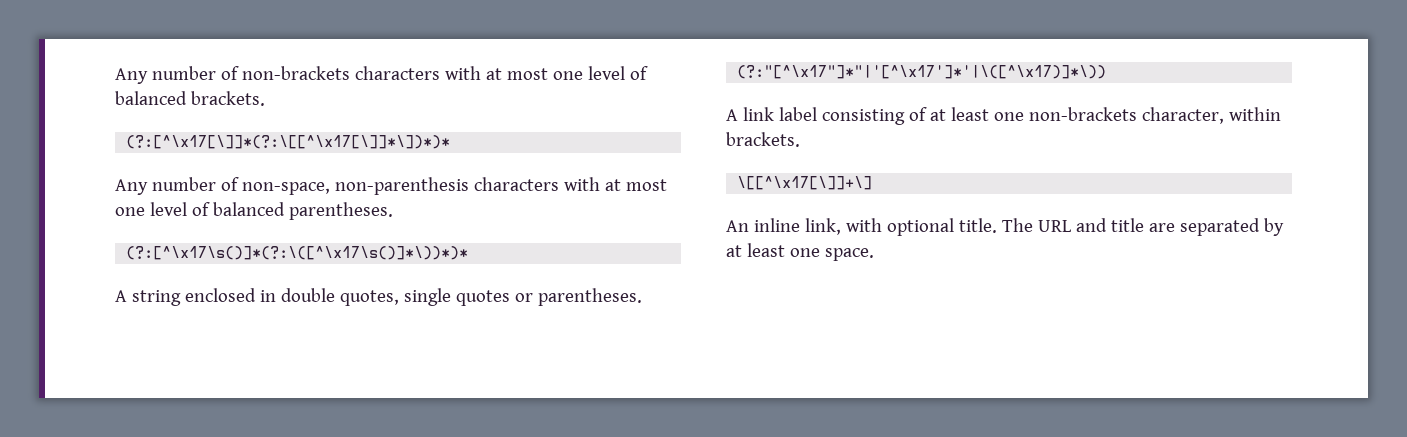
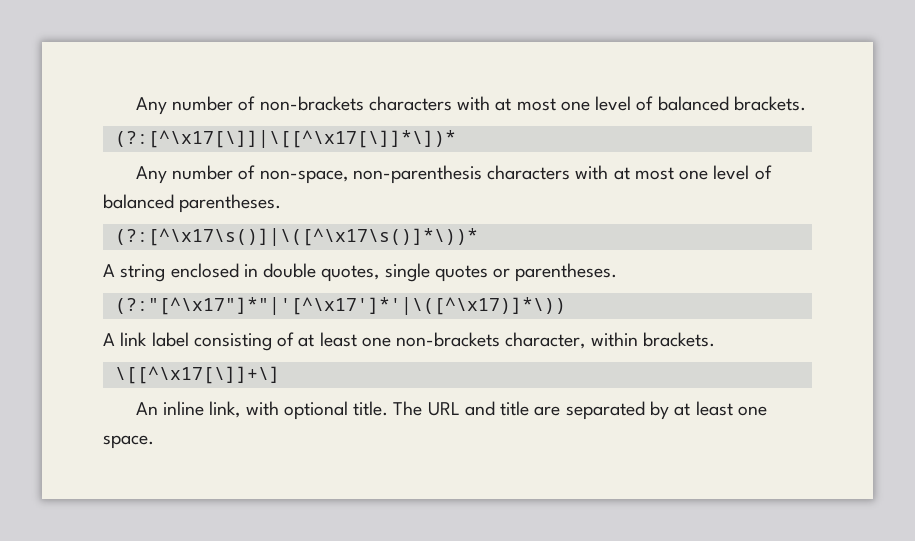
- (?:[^\x17[\]]*(?:\[[^\x17[\]]*\])*)*
+ (?:[^\x17[\]]|\[[^\x17[\]]*\])*
- (?:[^\x17\s()]*(?:\([^\x17\s()]*\))*)*
+ (?:[^\x17\s()]|\([^\x17\s()]*\))*

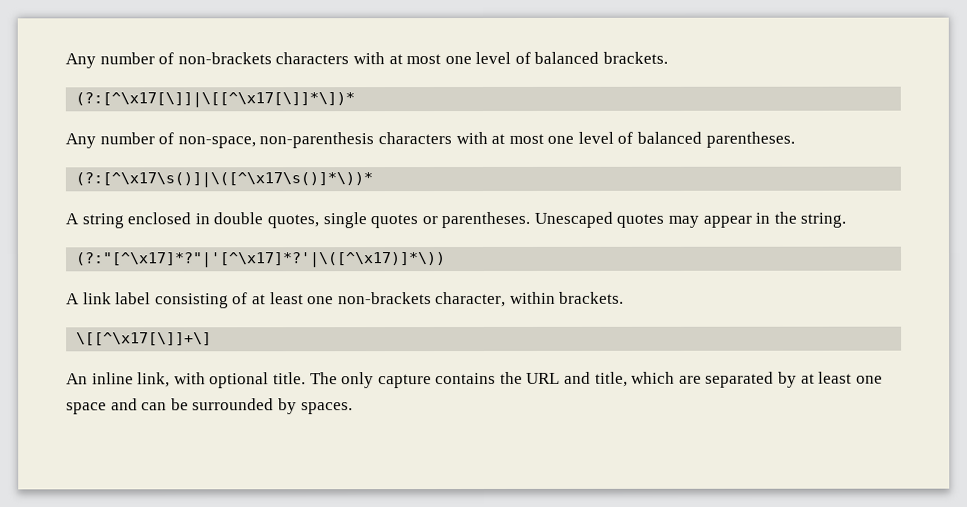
- A string enclosed in double quotes, single quotes or parentheses.
- (?:"[^\x17"]*"|'[^\x17']*'|\([^\x17)]*\))
+ A string enclosed in double quotes, single quotes or parentheses. Unescaped quotes may appear in the string.
+ (?:"[^\x17]*?"|'[^\x17]*?'|\([^\x17)]*\))
- The URL and title are separated by at least one space.
+ The only capture contains the URL and title, which are separated by at least one space and can be surrounded by spaces.

